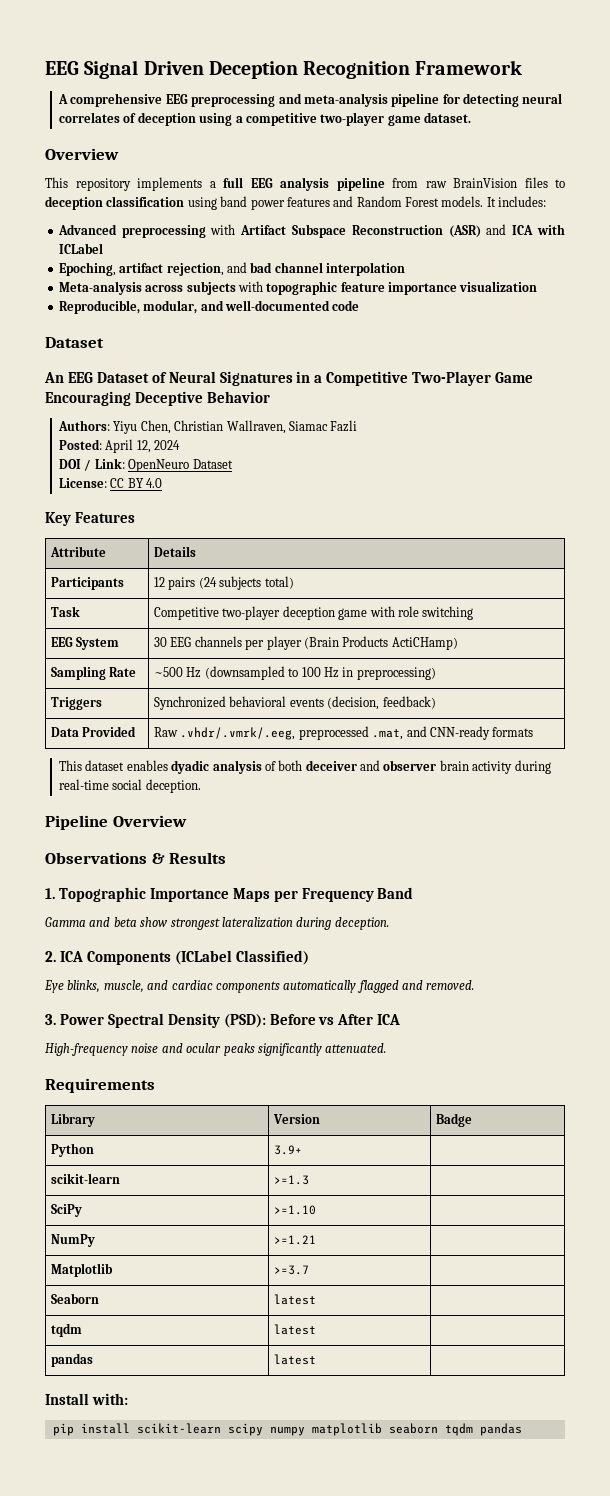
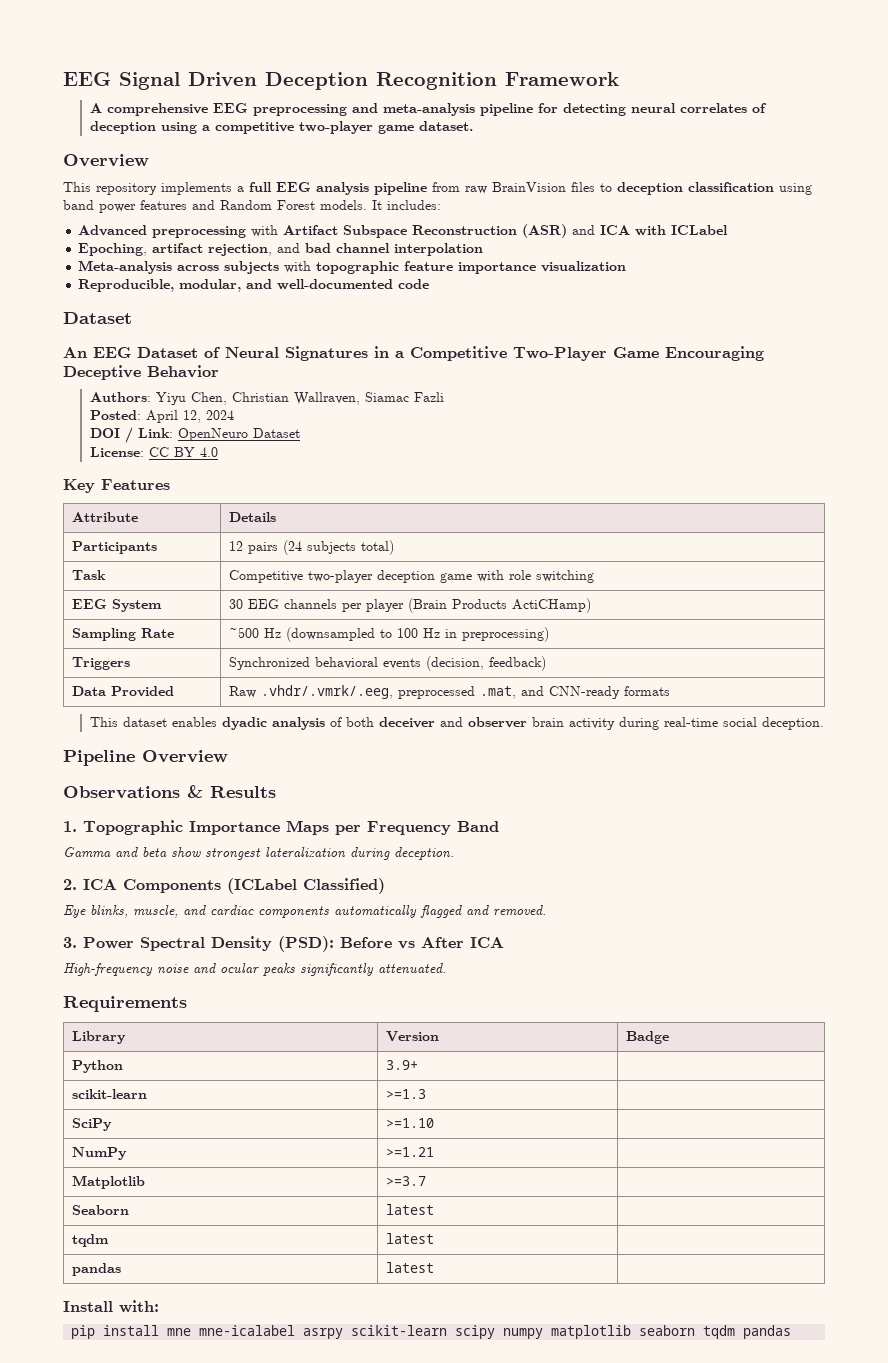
- pip install scikit-learn scipy numpy matplotlib seaborn tqdm pandas
+ pip install mne mne-icalabel asrpy scikit-learn scipy numpy matplotlib seaborn tqdm pandas

